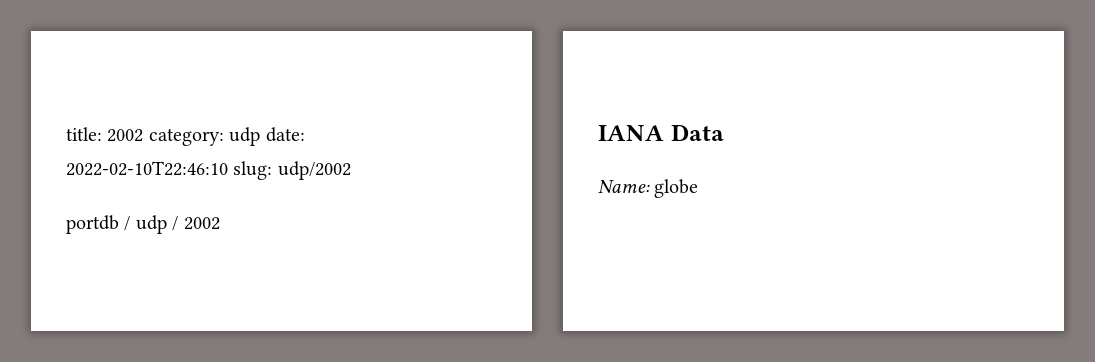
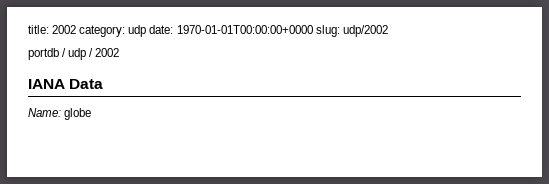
- title: 2002 category: udp date: 2022-02-10T22:46:10 slug: udp/2002
+ title: 2002 category: udp date: 1970-01-01T00:00:00+0000 slug: udp/2002

